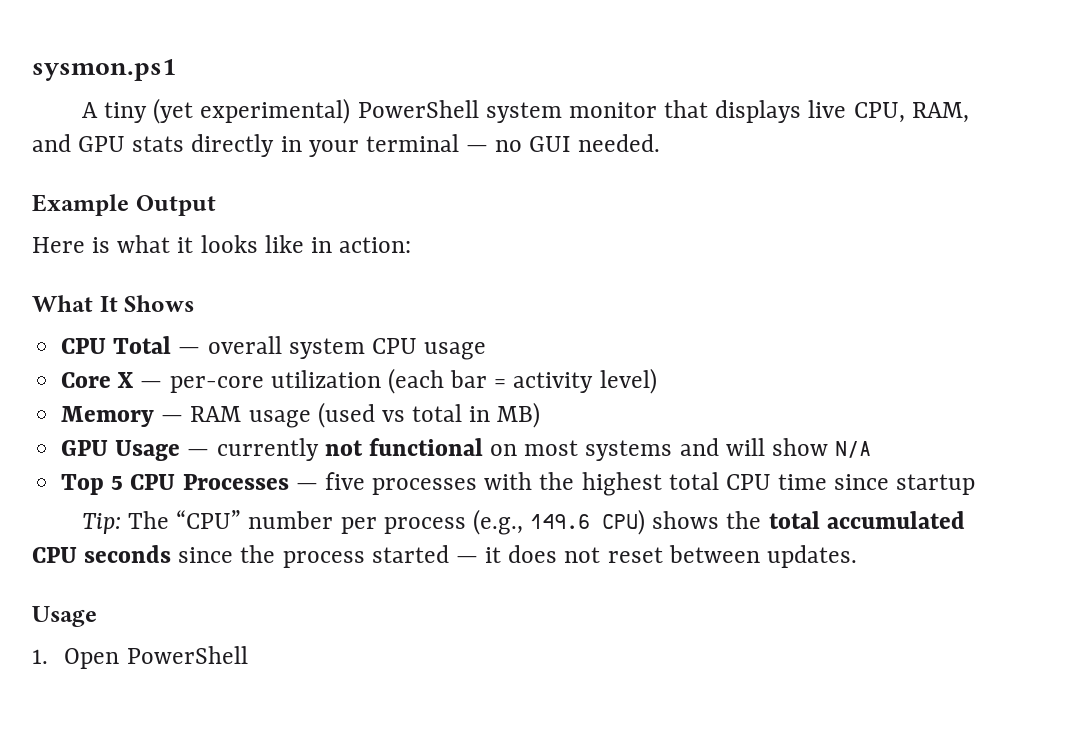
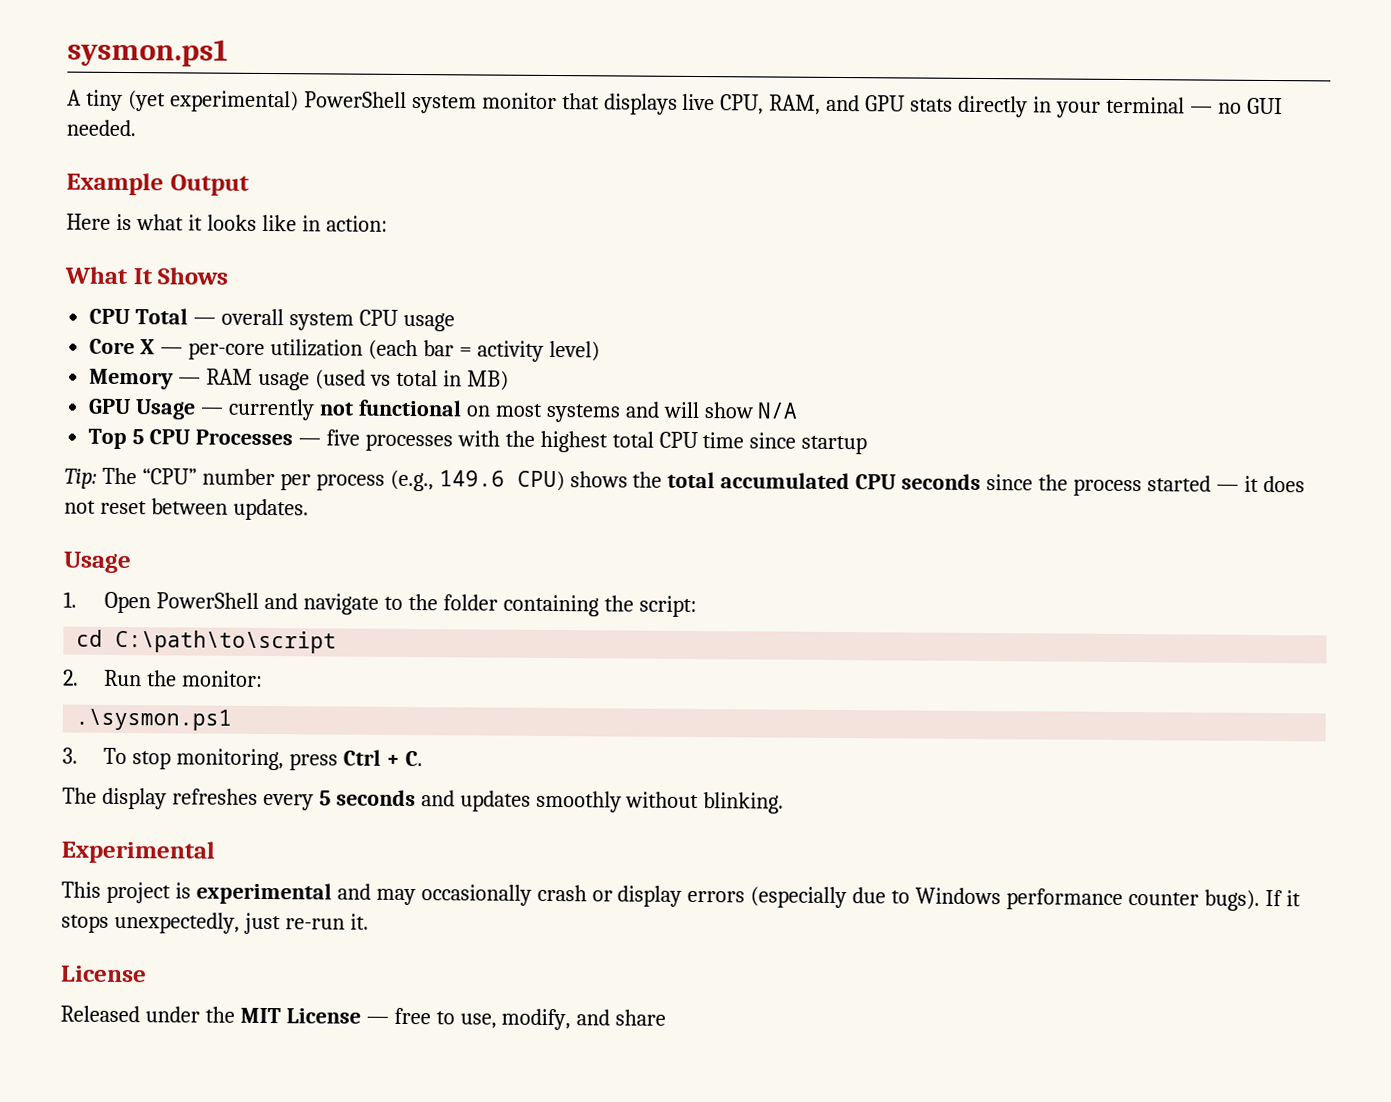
- 1. Open PowerShell
+ 1. Open PowerShell and navigate to the folder containing the script:
+ cd C:\path\to\script
+ 2. Run the monitor:
+ .\sysmon.ps1
+ 3. To stop monitoring, press Ctrl + C.
+ The display refreshes every 5 seconds and updates smoothly without blinking.
+ Experimental
+ This project is experimental and may occasionally crash or display errors (especially due to Windows performance counter bugs). If it stops unexpectedly, just re-run it.
+ License
+ Released under the MIT License — free to use, modify, and share

